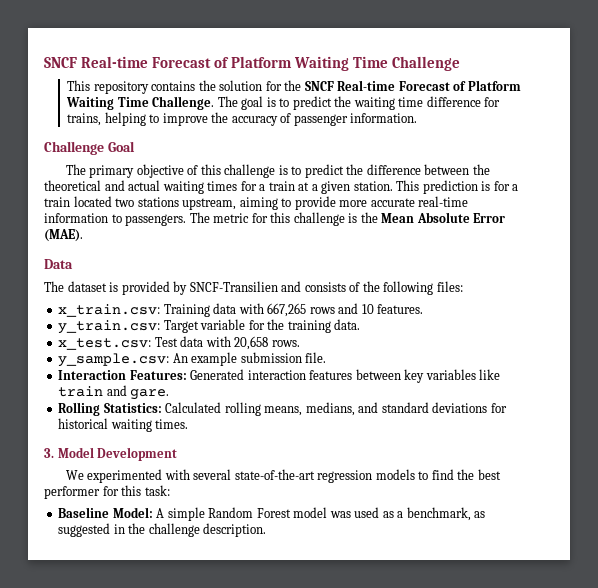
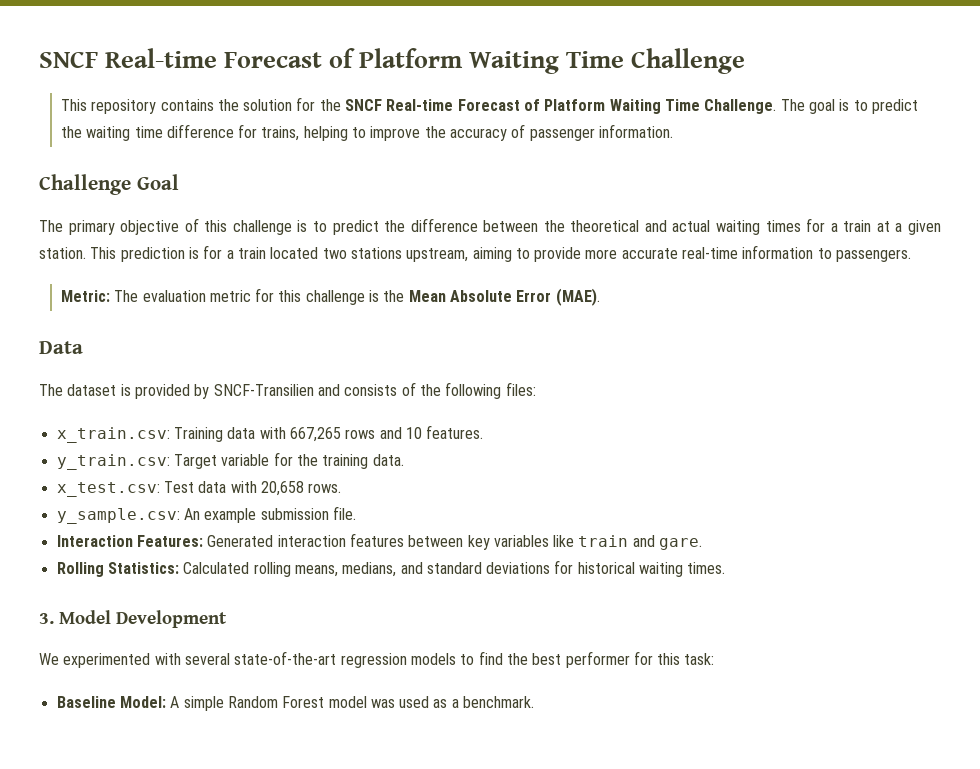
- This prediction is for a train located two stations upstream, aiming to provide more accurate real-time information to passengers. The metric for this challenge is the Mean Absolute Error (MAE).
+ This prediction is for a train located two stations upstream, aiming to provide more accurate real-time information to passengers.
+ Metric: The evaluation metric for this challenge is the Mean Absolute Error (MAE).
- Baseline Model: A simple Random Forest model was used as a benchmark, as suggested in the challenge description.
+ Baseline Model: A simple Random Forest model was used as a benchmark.

